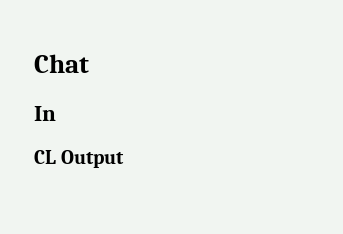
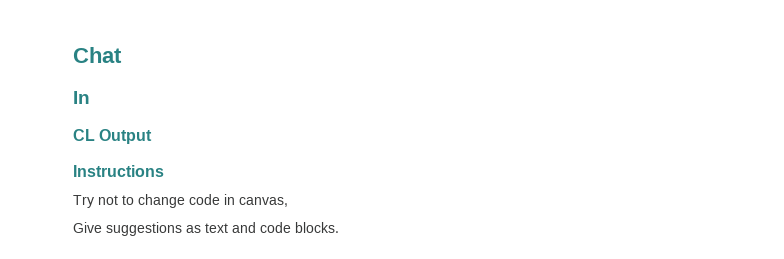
+ Instructions
+ Try not to change code in canvas,
+ Give suggestions as text and code blocks.

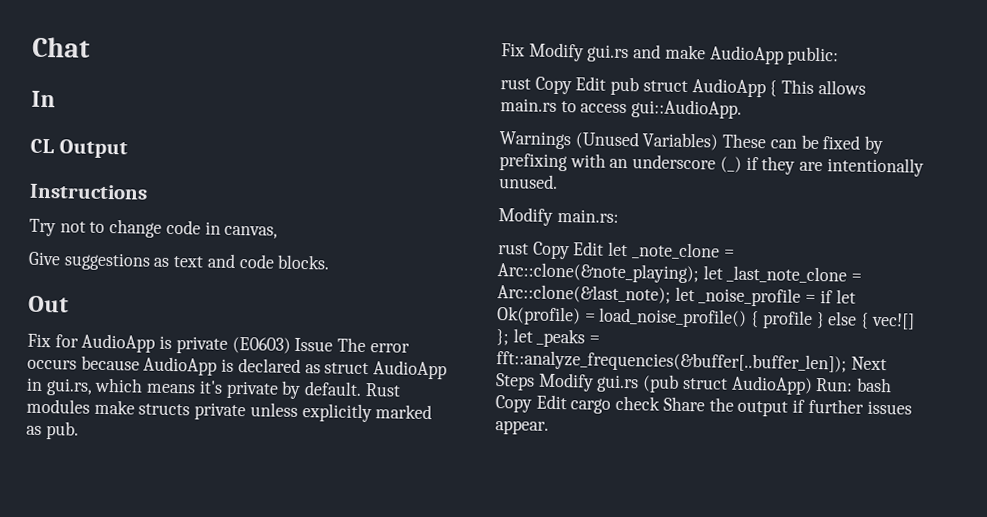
+ Out
+ Fix for AudioApp is private (E0603) Issue The error occurs because AudioApp is declared as struct AudioApp in gui.rs, which means it's private by default. Rust modules make structs private unless explicitly marked as pub.
+ Fix Modify gui.rs and make AudioApp public:
+ rust Copy Edit pub struct AudioApp { This allows main.rs to access gui::AudioApp.
+ Warnings (Unused Variables) These can be fixed by prefixing with an underscore (_) if they are intentionally unused.
+ Modify main.rs:
+ rust Copy Edit let _note_clone = Arc::clone(&note_playing); let _last_note_clone = Arc::clone(&last_note); let _noise_profile = if let Ok(profile) = load_noise_profile() { profile } else { vec![] }; let _peaks = fft::analyze_frequencies(&buffer[..buffer_len]); Next Steps Modify gui.rs (pub struct AudioApp) Run: bash Copy Edit cargo check Share the output if further issues appear.

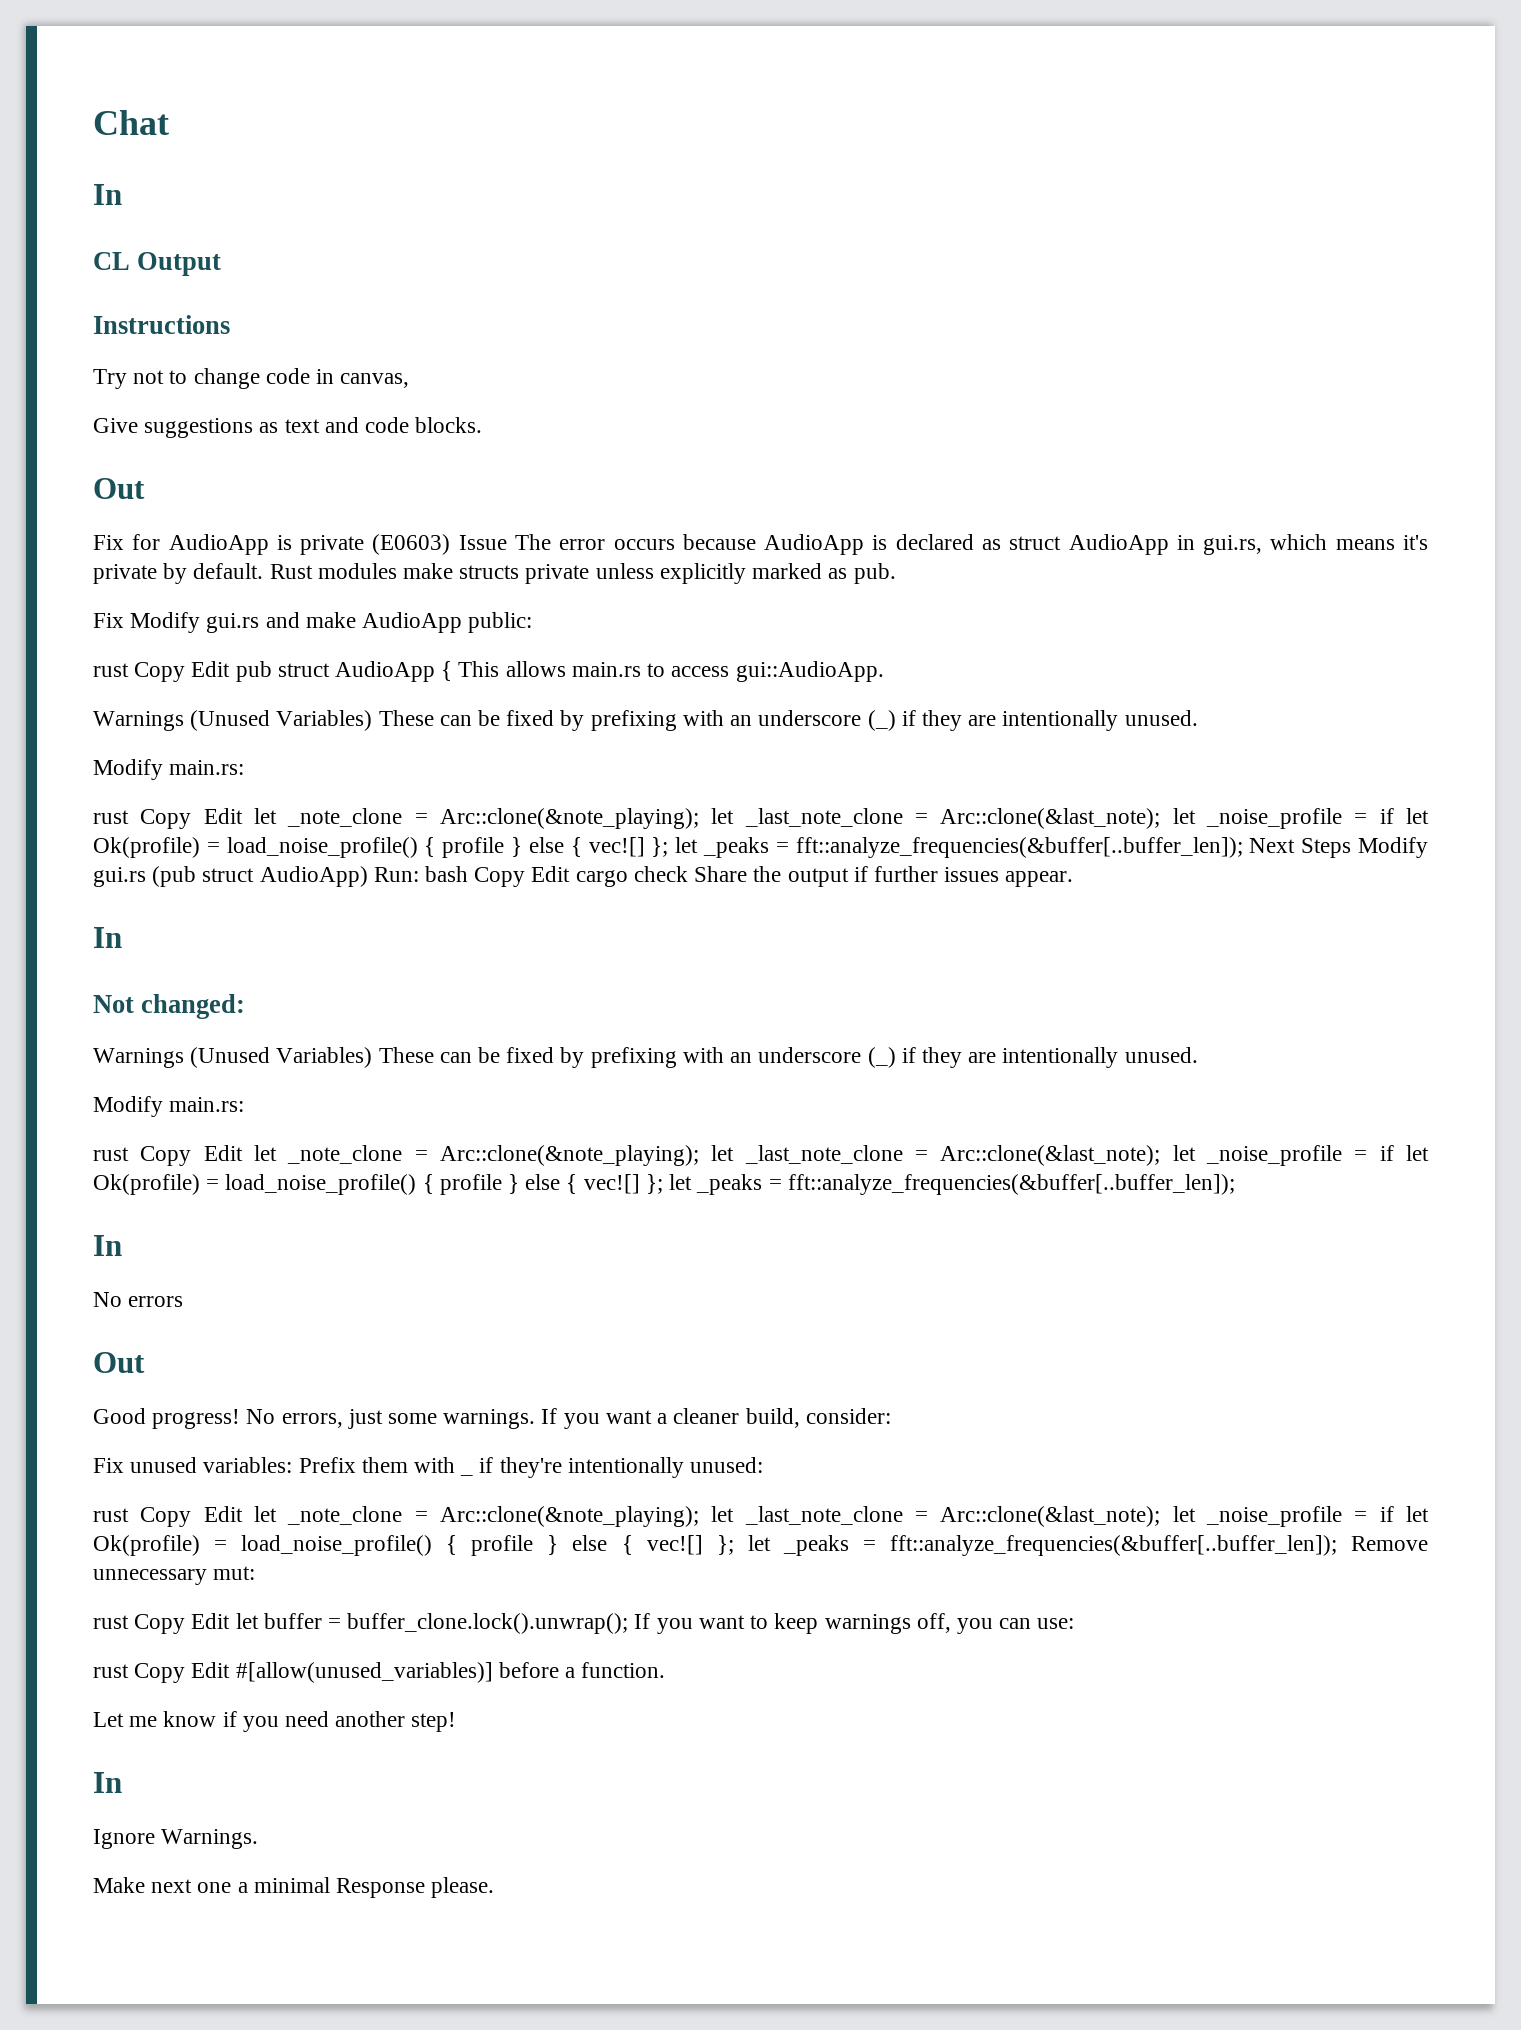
  rust Copy Edit let _note_clone = Arc::clone(&note_playing); let _last_note_clone = Arc::clone(&last_note); let _noise_profile = if let Ok(profile) = load_noise_profile() { profile } else { vec![] }; let _peaks = fft::analyze_frequencies(&buffer[..buffer_len]); Next Steps Modify gui.rs (pub struct AudioApp) Run: bash Copy Edit cargo check Share the output if further issues appear.
+ In
+ Not changed:
+ Warnings (Unused Variables) These can be fixed by prefixing with an underscore (_) if they are intentionally unused.
+ Modify main.rs:
+ rust Copy Edit let _note_clone = Arc::clone(&note_playing); let _last_note_clone = Arc::clone(&last_note); let _noise_profile = if let Ok(profile) = load_noise_profile() { profile } else { vec![] }; let _peaks = fft::analyze_frequencies(&buffer[..buffer_len]);
+ In
+ No errors
+ Out
+ Good progress! No errors, just some warnings. If you want a cleaner build, consider:
+ Fix unused variables: Prefix them with _ if they're intentionally unused:
+ rust Copy Edit let _note_clone = Arc::clone(&note_playing); let _last_note_clone = Arc::clone(&last_note); let _noise_profile = if let Ok(profile) = load_noise_profile() { profile } else { vec![] }; let _peaks = fft::analyze_frequencies(&buffer[..buffer_len]); Remove unnecessary mut:
+ rust Copy Edit let buffer = buffer_clone.lock().unwrap(); If you want to keep warnings off, you can use:
+ rust Copy Edit #[allow(unused_variables)] before a function.
+ Let me know if you need another step!
+ In
+ Ignore Warnings.
+ Make next one a minimal Response please.

